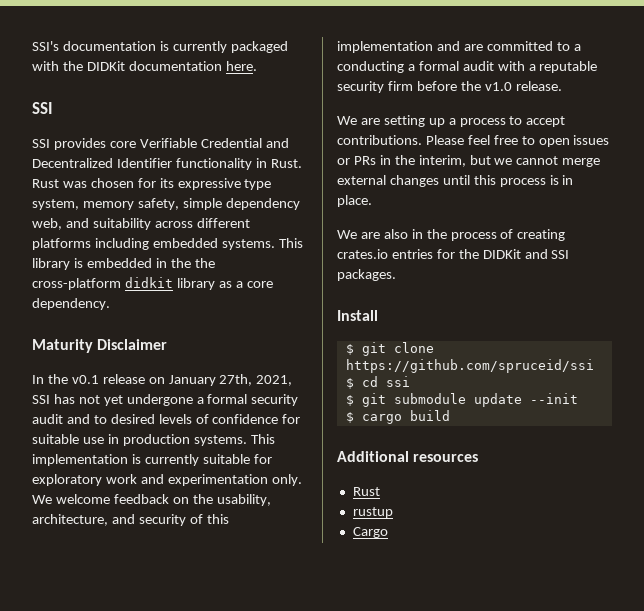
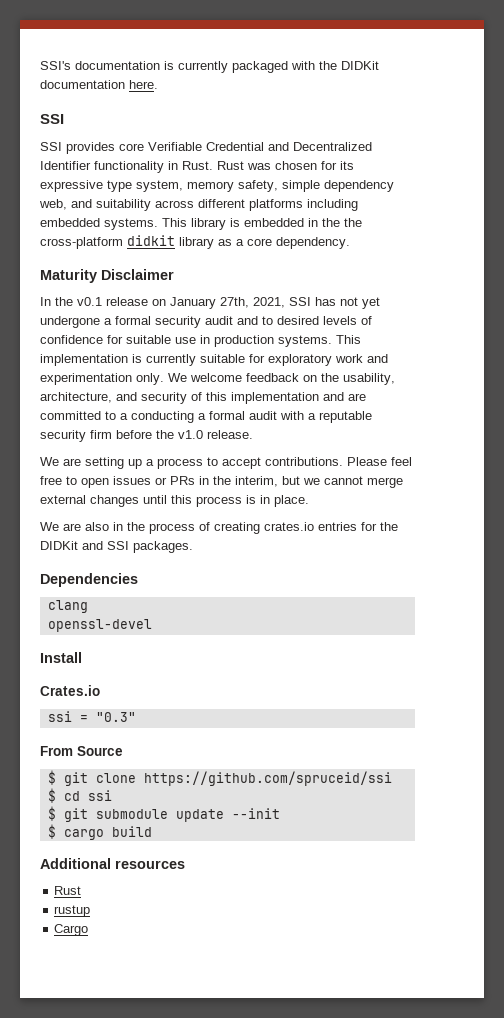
+ Dependencies
+ clang
+ openssl-devel
  Install
+ Crates.io
+ ssi = "0.3"
+ From Source

